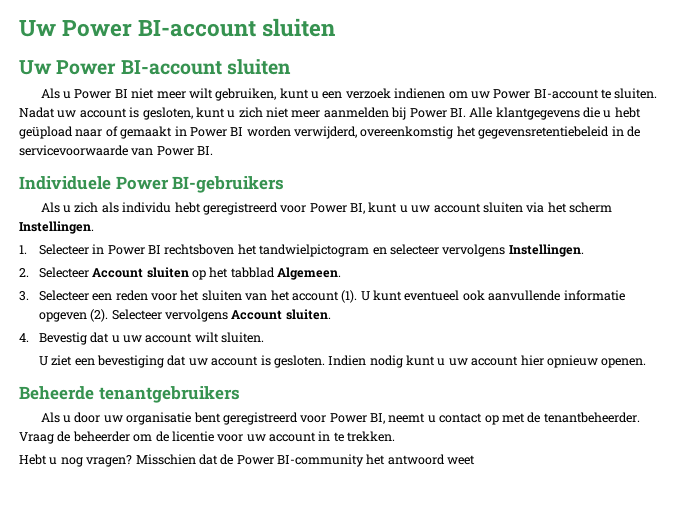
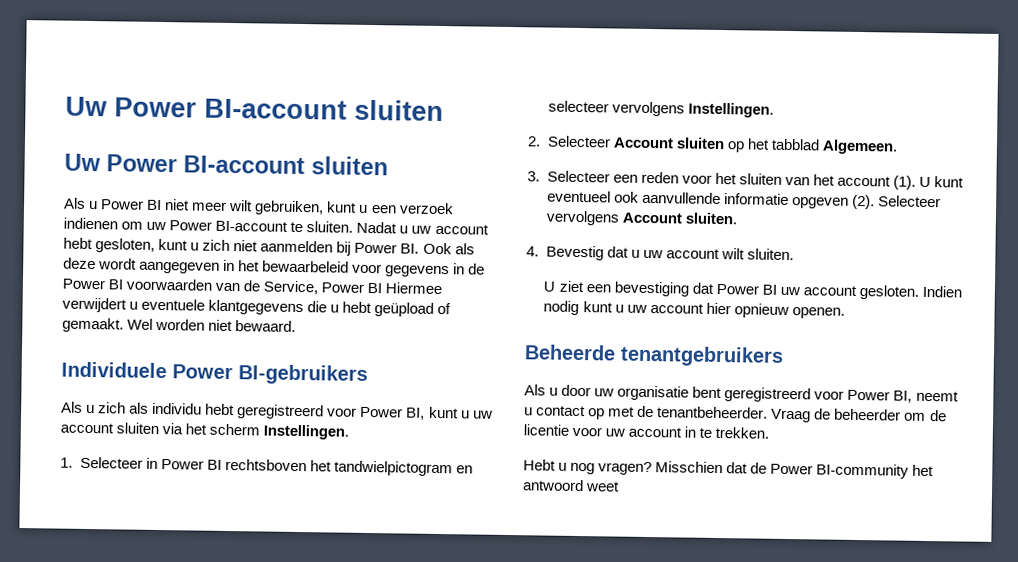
- Nadat uw account is gesloten, kunt u zich niet meer aanmelden bij Power BI. Alle klantgegevens die u hebt geüpload naar of gemaakt in Power BI worden verwijderd, overeenkomstig het gegevensretentiebeleid in de servicevoorwaarde van Power BI.
+ Nadat u uw account hebt gesloten, kunt u zich niet aanmelden bij Power BI. Ook als deze wordt aangegeven in het bewaarbeleid voor gegevens in de Power BI voorwaarden van de Service, Power BI Hiermee verwijdert u eventuele klantgegevens die u hebt geüpload of gemaakt. Wel worden niet bewaard.
- U ziet een bevestiging dat uw account is gesloten.
+ U ziet een bevestiging dat Power BI uw account gesloten.

